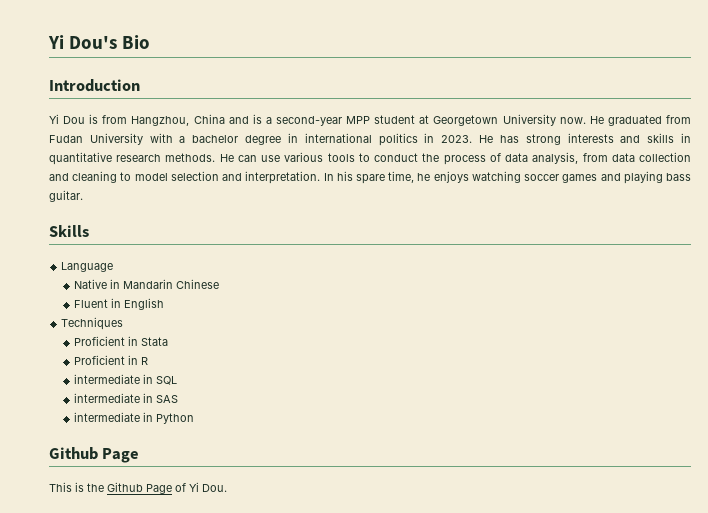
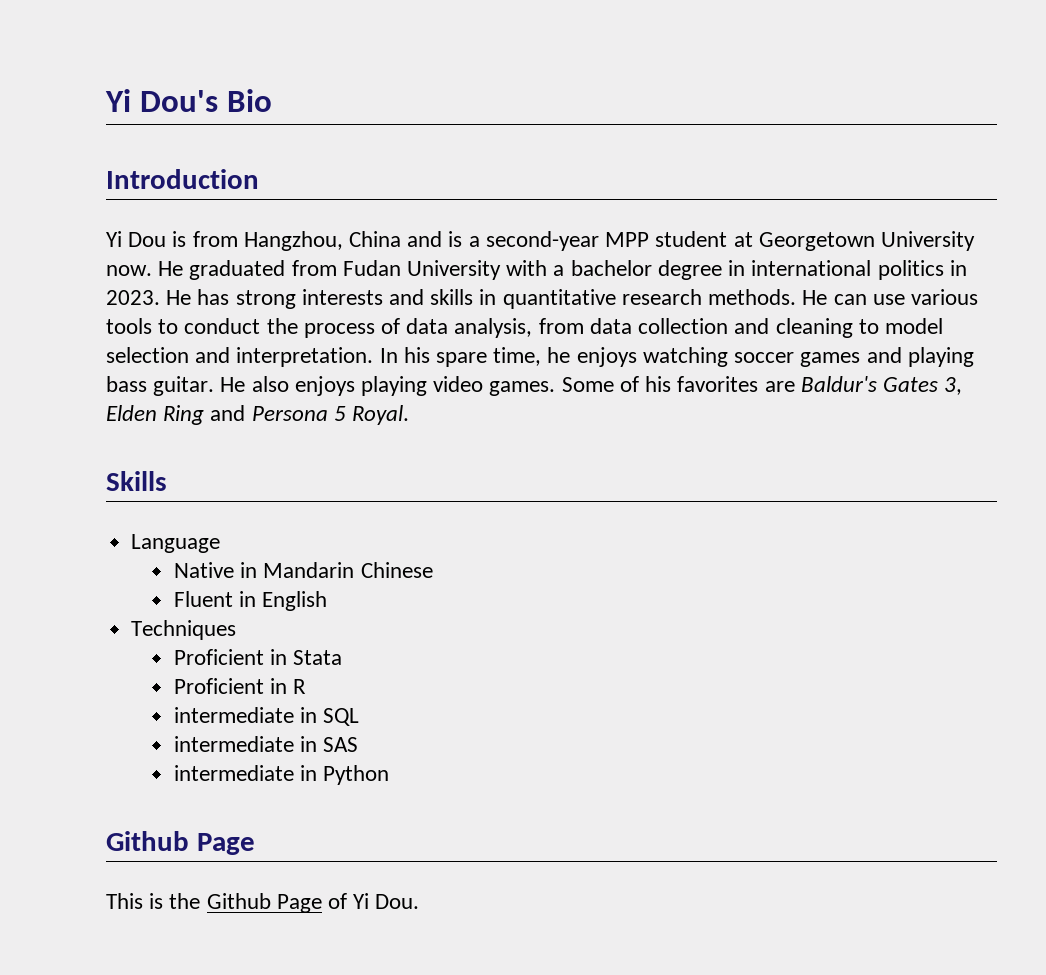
+ He also enjoys playing video games. Some of his favorites are Baldur's Gates 3, Elden Ring and Persona 5 Royal.

